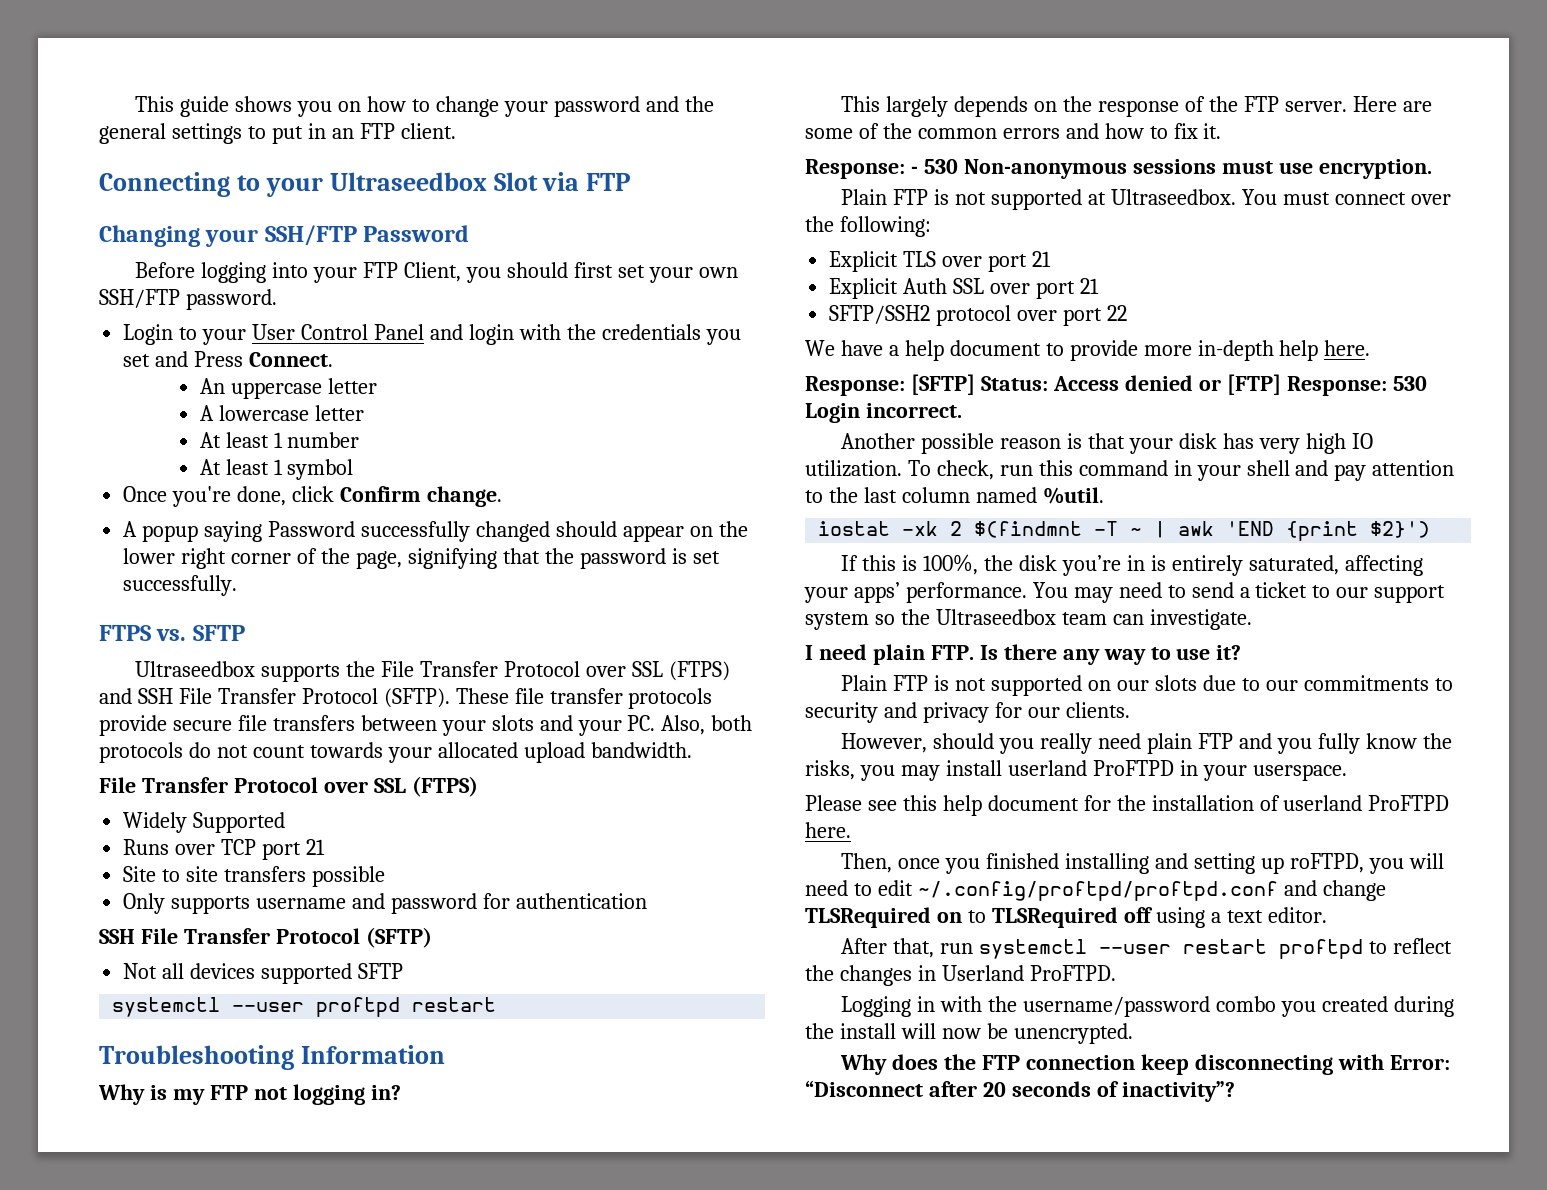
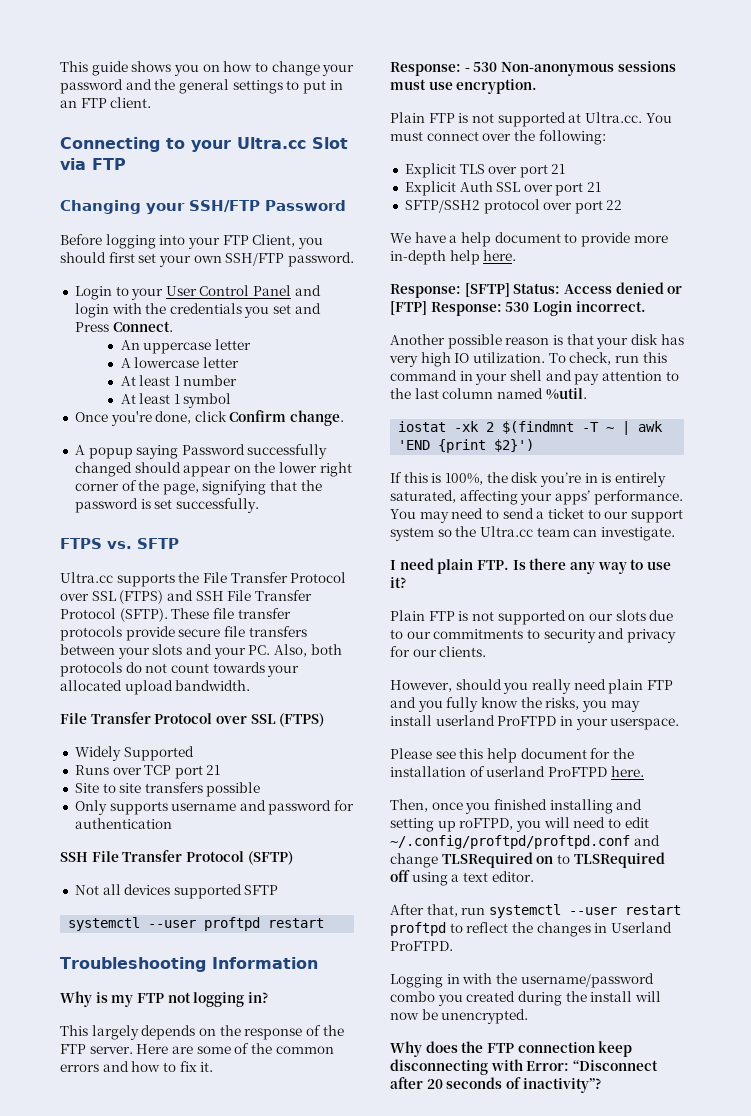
- Connecting to your Ultraseedbox Slot via FTP
+ Connecting to your Ultra.cc Slot via FTP
- Ultraseedbox supports the File Transfer Protocol over SSL (FTPS) and SSH File Transfer Protocol (SFTP).
+ Ultra.cc supports the File Transfer Protocol over SSL (FTPS) and SSH File Transfer Protocol (SFTP).
- Plain FTP is not supported at Ultraseedbox. You must connect over the following:
+ Plain FTP is not supported at Ultra.cc. You must connect over the following:
- You may need to send a ticket to our support system so the Ultraseedbox team can investigate.
+ You may need to send a ticket to our support system so the Ultra.cc team can investigate.

